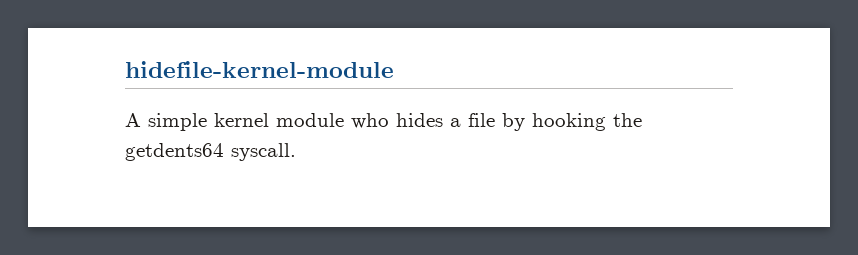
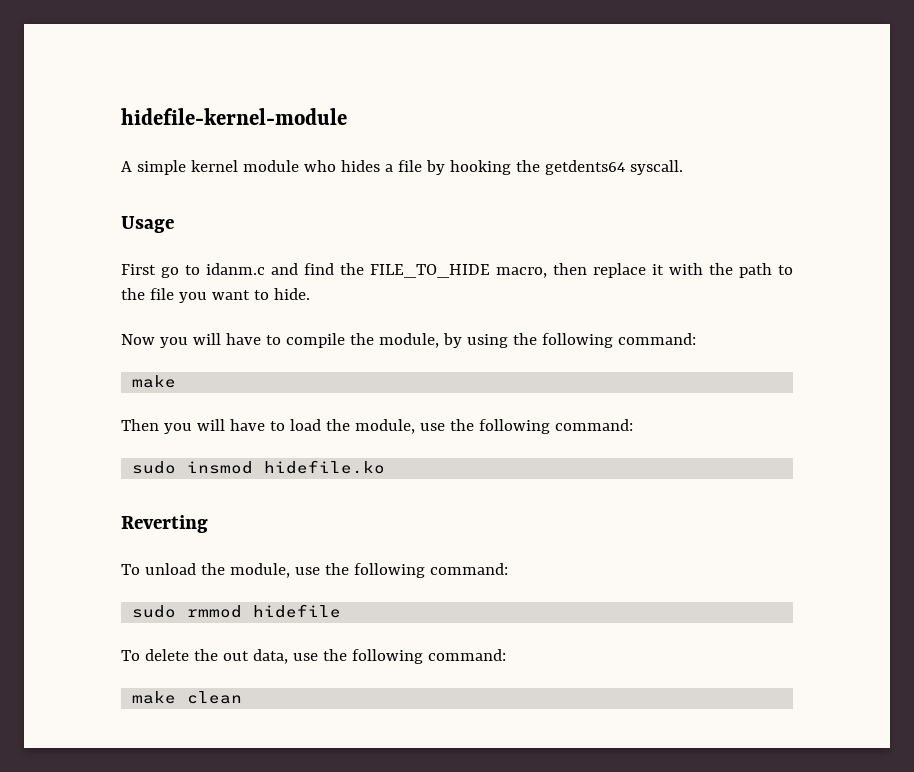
+ Usage
+ First go to idanm.c and find the FILE_TO_HIDE macro, then replace it with the path to the file you want to hide.
+ Now you will have to compile the module, by using the following command:
+ make
+ Then you will have to load the module, use the following command:
+ sudo insmod hidefile.ko
+ Reverting
+ To unload the module, use the following command:
+ sudo rmmod hidefile
+ To delete the out data, use the following command:
+ make clean

